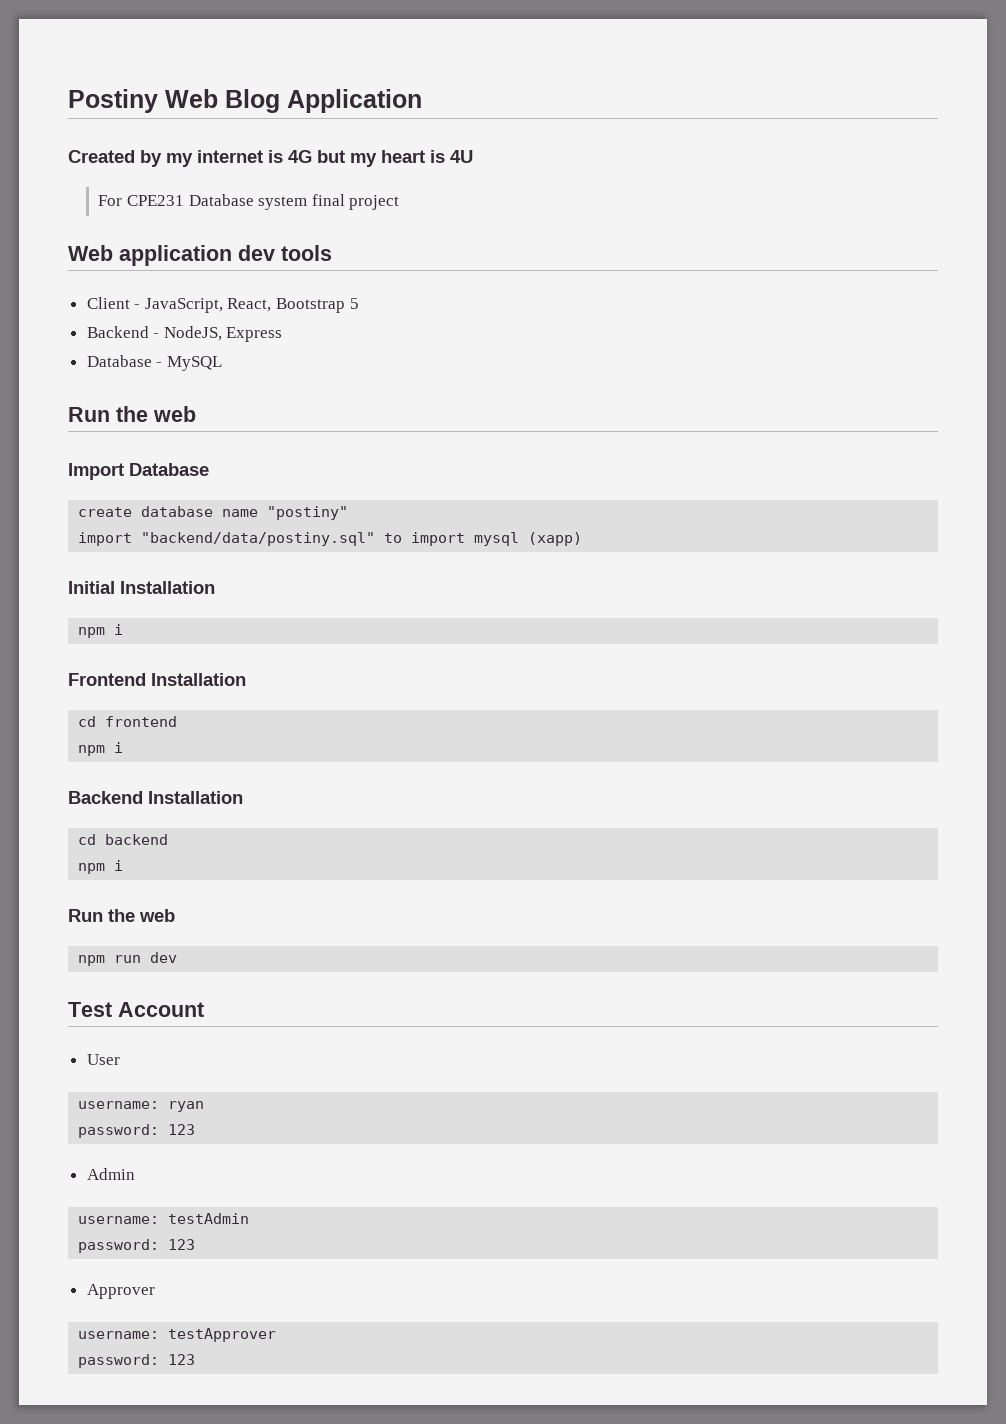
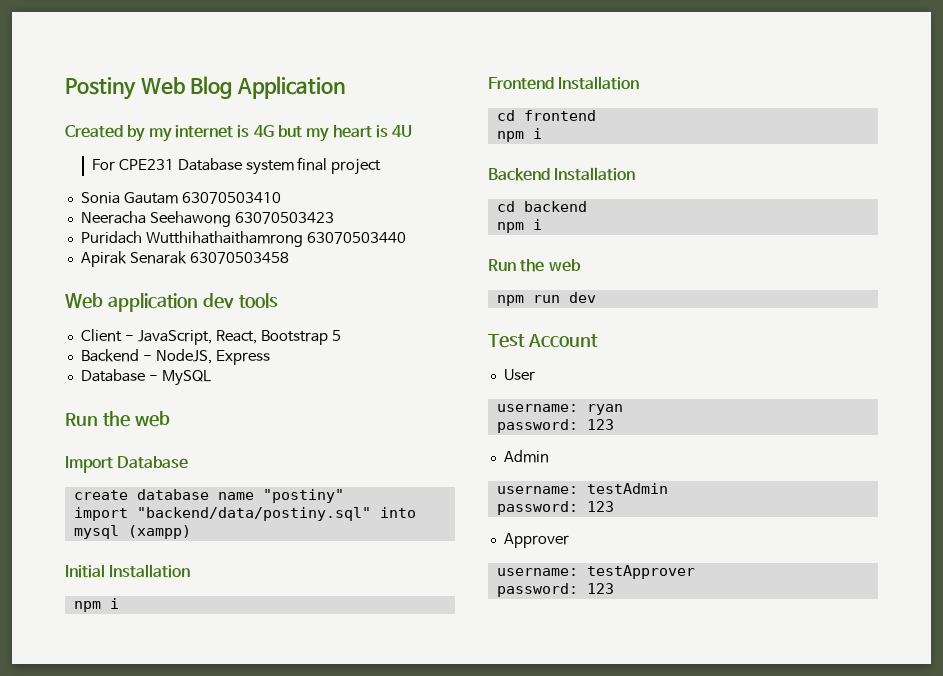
+ Sonia Gautam 63070503410
+ Neeracha Seehawong 63070503423
+ Puridach Wutthihathaithamrong 63070503440
+ Apirak Senarak 63070503458
- import "backend/data/postiny.sql" to import mysql (xapp)
+ import "backend/data/postiny.sql" into mysql (xampp)

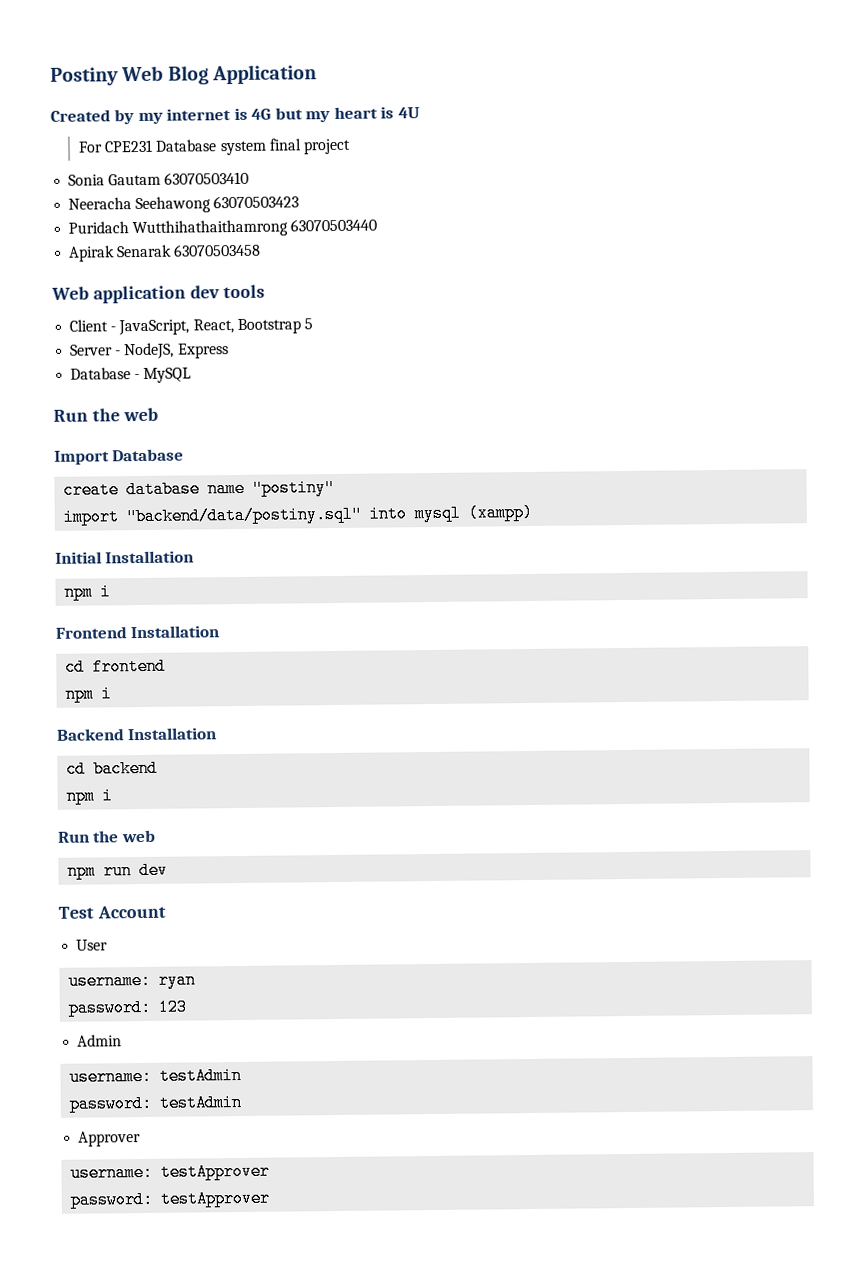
- Backend - NodeJS, Express
+ Server - NodeJS, Express
  username: testAdmin
- password: 123
+ password: testAdmin
  username: testApprover
- password: 123
+ password: testApprover

